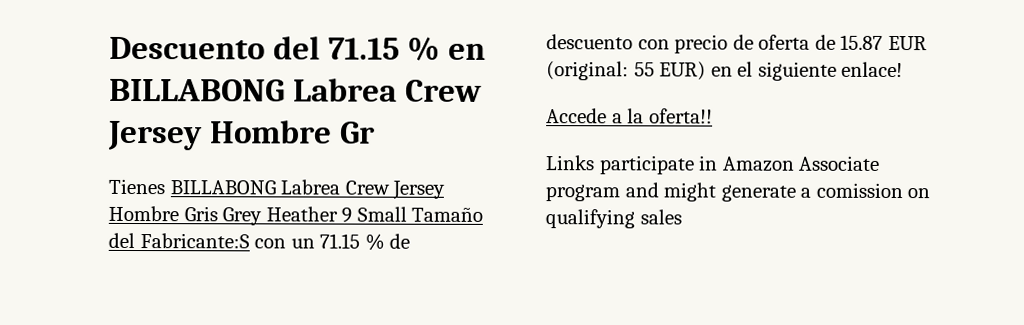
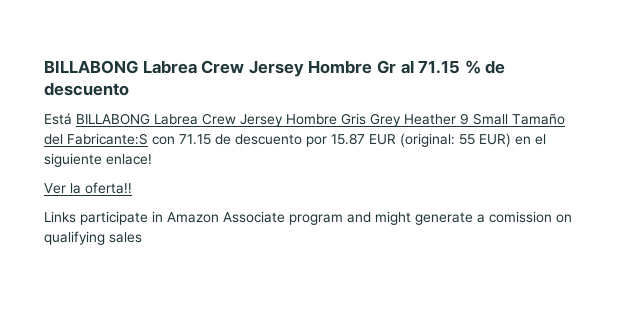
- Descuento del 71.15 % en BILLABONG Labrea Crew Jersey Hombre Gr
- Tienes BILLABONG Labrea Crew Jersey Hombre Gris Grey Heather 9 Small Tamaño del Fabricante:S con un 71.15 % de descuento con precio de oferta de 15.87 EUR (original: 55 EUR) en el siguiente enlace!
+ BILLABONG Labrea Crew Jersey Hombre Gr al 71.15 % de descuento
+ Está BILLABONG Labrea Crew Jersey Hombre Gris Grey Heather 9 Small Tamaño del Fabricante:S con 71.15 de descuento por 15.87 EUR (original: 55 EUR) en el siguiente enlace!
- Accede a la oferta!!
+ Ver la oferta!!

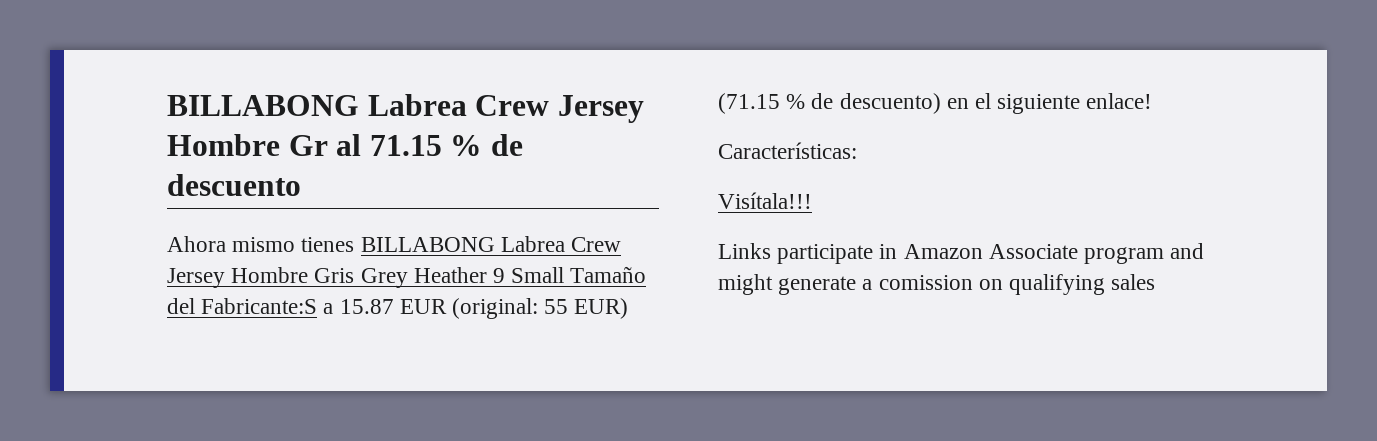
- Está BILLABONG Labrea Crew Jersey Hombre Gris Grey Heather 9 Small Tamaño del Fabricante:S con 71.15 de descuento por 15.87 EUR (original: 55 EUR) en el siguiente enlace!
+ Ahora mismo tienes BILLABONG Labrea Crew Jersey Hombre Gris Grey Heather 9 Small Tamaño del Fabricante:S a 15.87 EUR (original: 55 EUR) (71.15 % de descuento) en el siguiente enlace!
- Ver la oferta!!
+ Características:
+ Visítala!!!

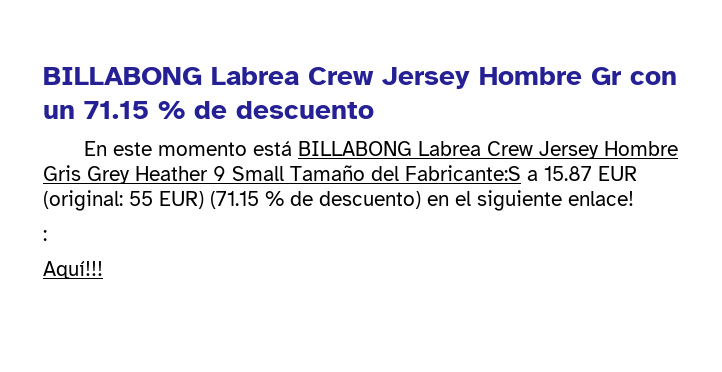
- BILLABONG Labrea Crew Jersey Hombre Gr al 71.15 % de descuento
+ BILLABONG Labrea Crew Jersey Hombre Gr con un 71.15 % de descuento
- Ahora mismo tienes BILLABONG Labrea Crew Jersey Hombre Gris Grey Heather 9 Small Tamaño del Fabricante:S a 15.87 EUR (original: 55 EUR) (71.15 % de descuento) en el siguiente enlace!
+ En este momento está BILLABONG Labrea Crew Jersey Hombre Gris Grey Heather 9 Small Tamaño del Fabricante:S a 15.87 EUR (original: 55 EUR) (71.15 % de descuento) en el siguiente enlace!
- Características:
- Visítala!!!
- Links participate in Amazon Associate program and might generate a comission on qualifying sales
+ :
+ Aquí!!!

